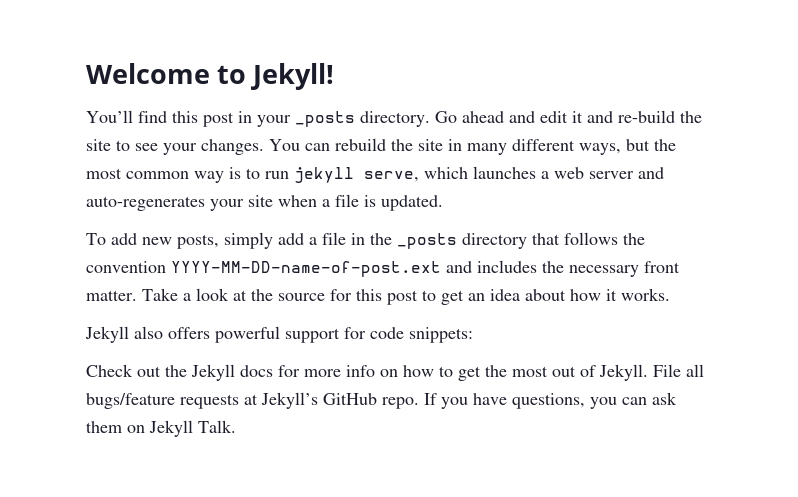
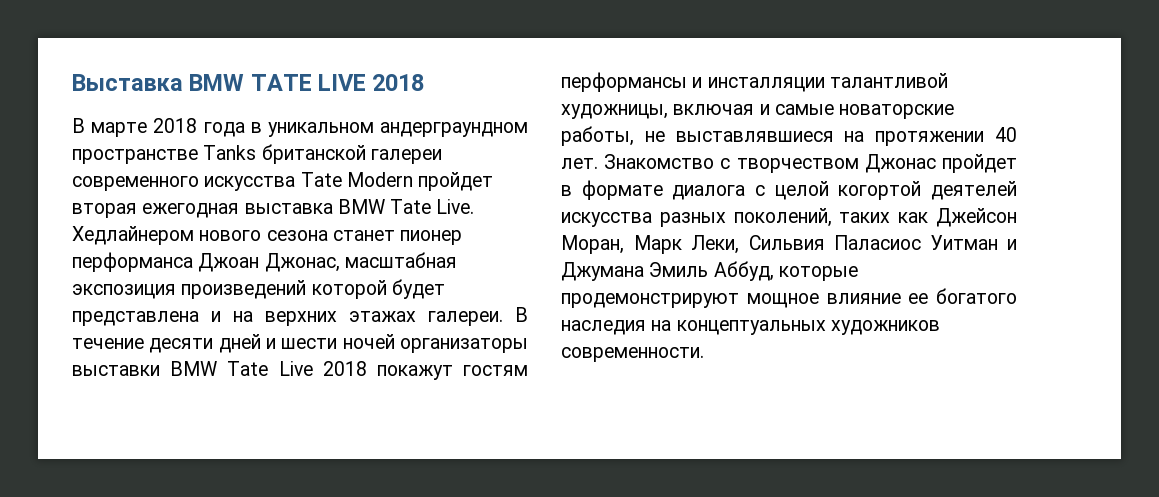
- Welcome to Jekyll!
- You’ll find this post in your _posts directory. Go ahead and edit it and re-build the site to see your changes. You can rebuild the site in many different ways, but the most common way is to run jekyll serve, which launches a web server and auto-regenerates your site when a file is updated.
- To add new posts, simply add a file in the _posts directory that follows the convention YYYY-MM-DD-name-of-post.ext and includes the necessary front matter. Take a look at the source for this post to get an idea about how it works.
- Jekyll also offers powerful support for code snippets:
- Check out the Jekyll docs for more info on how to get the most out of Jekyll. File all bugs/feature requests at Jekyll’s GitHub repo. If you have questions, you can ask them on Jekyll Talk.
+ Выставка BMW TATE LIVE 2018
+ В марте 2018 года в уникальном андерграундном пространстве Tanks британской галереи современного искусства Tate Modern пройдет вторая ежегодная выставка BMW Tate Live. Хедлайнером нового сезона станет пионер перформанса Джоан Джонас, масштабная экспозиция произведений которой будет представлена и на верхних этажах галереи. В течение десяти дней и шести ночей организаторы выставки BMW Tate Live 2018 покажут гостям перформансы и инсталляции талантливой художницы, включая и самые новаторские работы, не выставлявшиеся на протяжении 40 лет. Знакомство с творчеством Джонас пройдет в формате диалога с целой когортой деятелей искусства разных поколений, таких как Джейсон Моран, Марк Леки, Сильвия Паласиос Уитман и Джумана Эмиль Аббуд, которые продемонстрируют мощное влияние ее богатого наследия на концептуальных художников современности.

